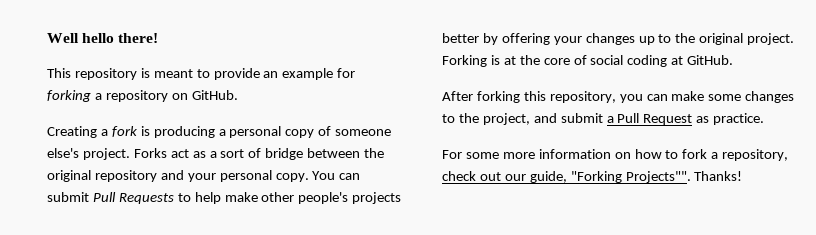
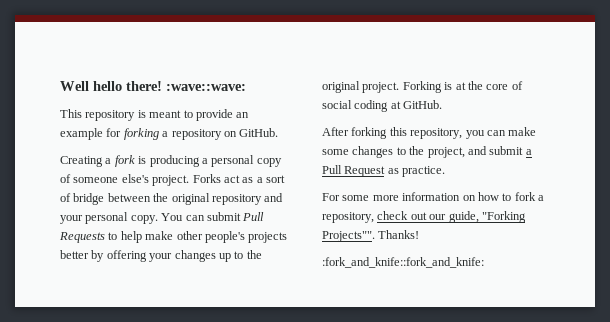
- Well hello there!
+ Well hello there! :wave::wave:
+ :fork_and_knife::fork_and_knife:

